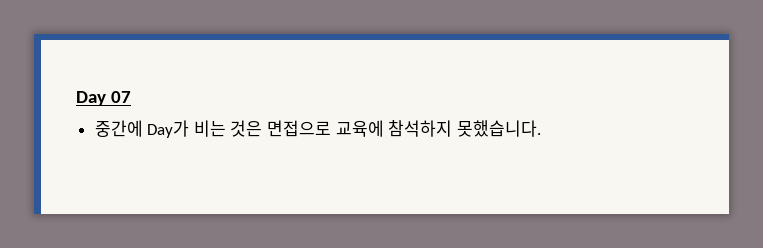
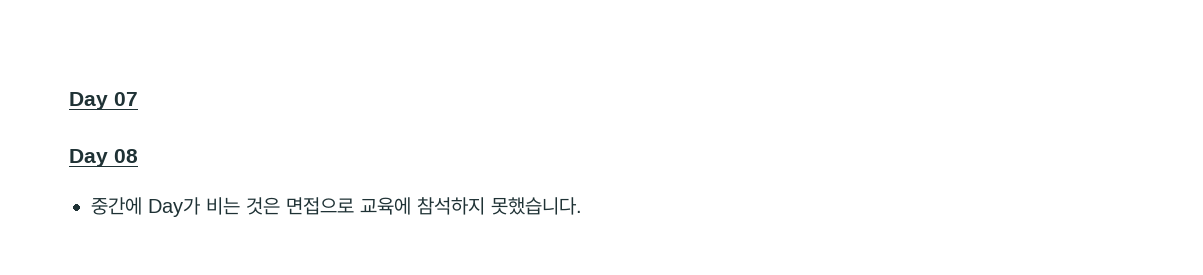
+ Day 08

